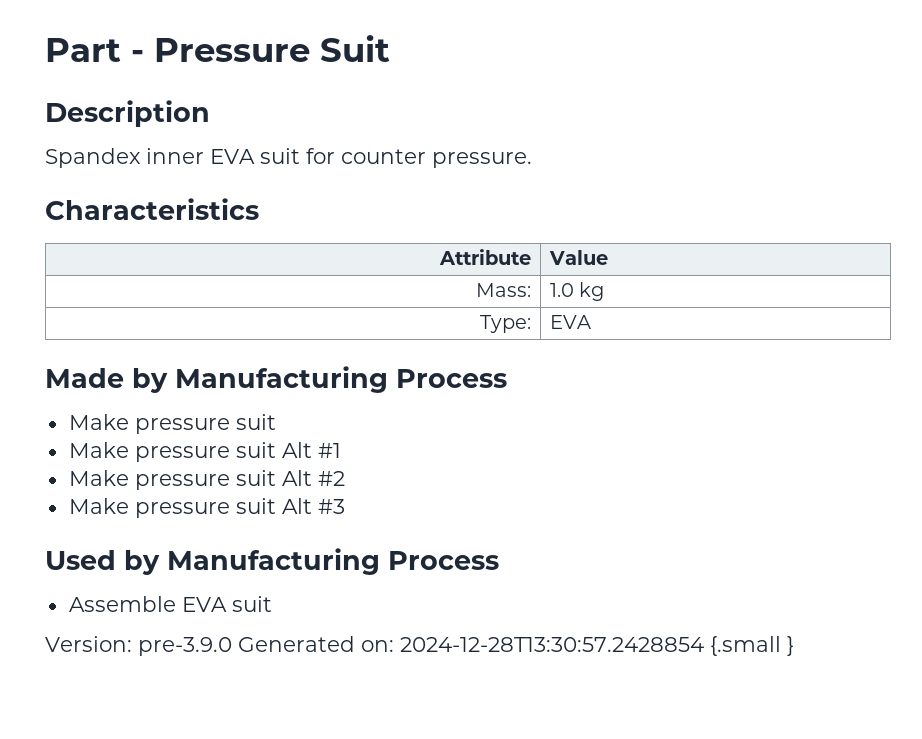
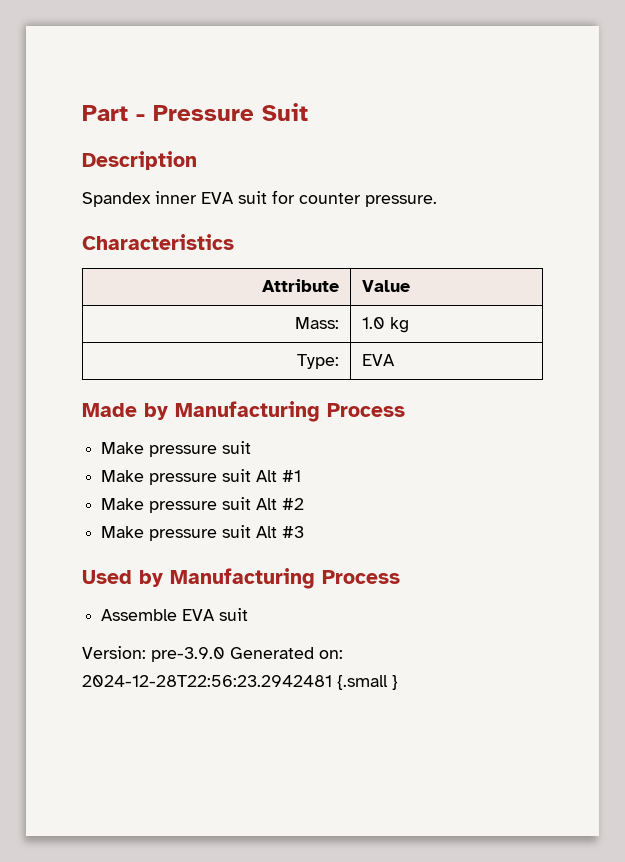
- Version: pre-3.9.0 Generated on: 2024-12-28T13:30:57.2428854 {.small }
+ Version: pre-3.9.0 Generated on: 2024-12-28T22:56:23.2942481 {.small }

